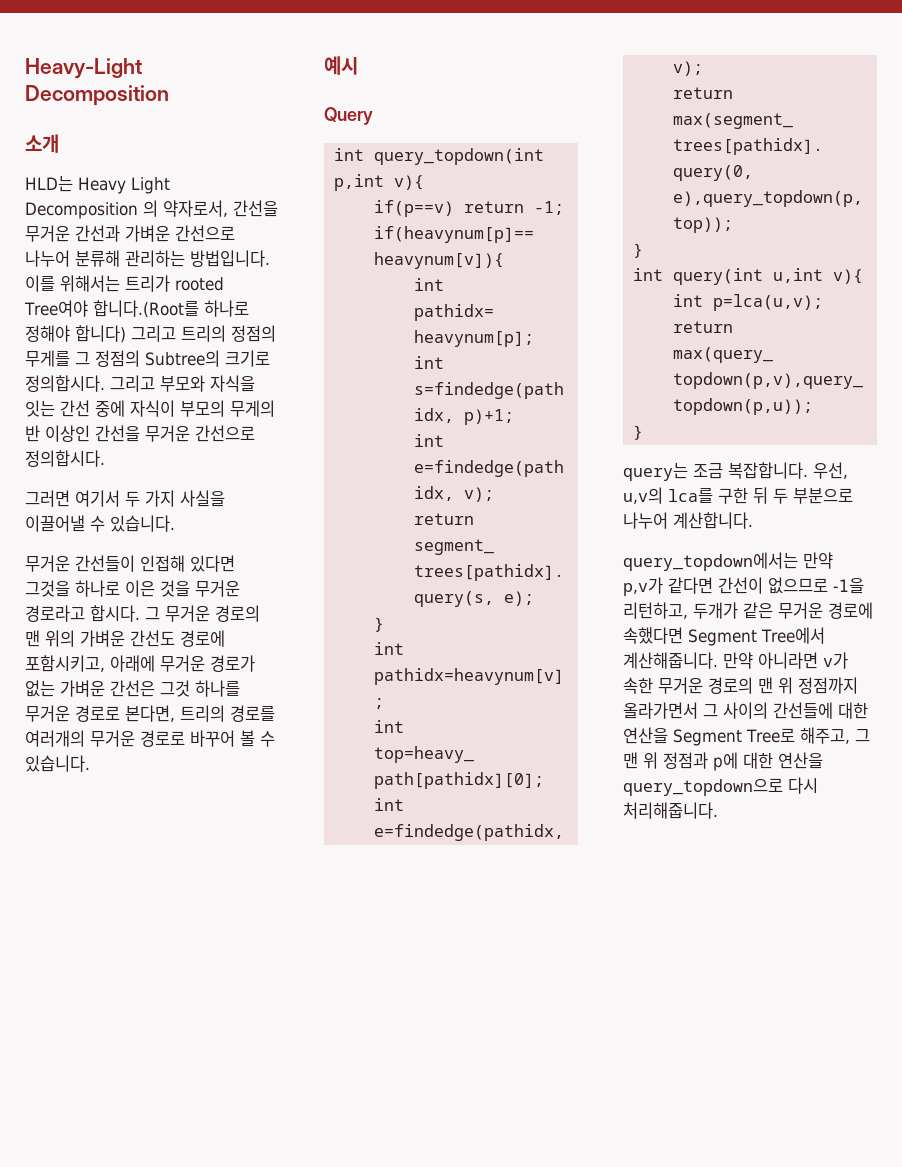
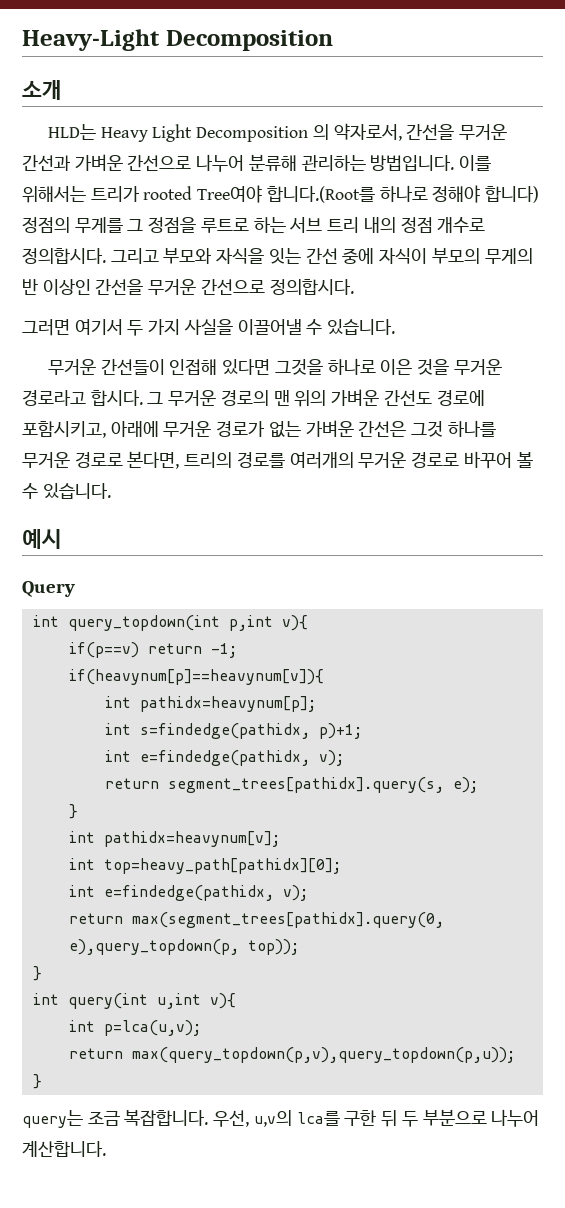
- 이를 위해서는 트리가 rooted Tree여야 합니다.(Root를 하나로 정해야 합니다) 그리고 트리의 정점의 무게를 그 정점의 Subtree의 크기로 정의합시다.
+ 이를 위해서는 트리가 rooted Tree여야 합니다.(Root를 하나로 정해야 합니다) 정점의 무게를 그 정점을 루트로 하는 서브 트리 내의 정점 개수로 정의합시다.
- query_topdown에서는 만약 p,v가 같다면 간선이 없으므로 -1을 리턴하고, 두개가 같은 무거운 경로에 속했다면 Segment Tree에서 계산해줍니다. 만약 아니라면 v가 속한 무거운 경로의 맨 위 정점까지 올라가면서 그 사이의 간선들에 대한 연산을 Segment Tree로 해주고, 그 맨 위 정점과 p에 대한 연산을 query_topdown으로 다시 처리해줍니다.

